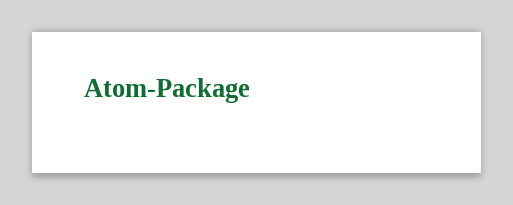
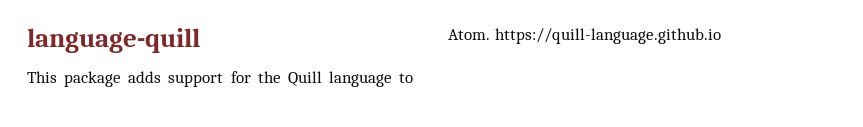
- Atom-Package
+ language-quill
+ This package adds support for the Quill language to Atom. https://quill-language.github.io

